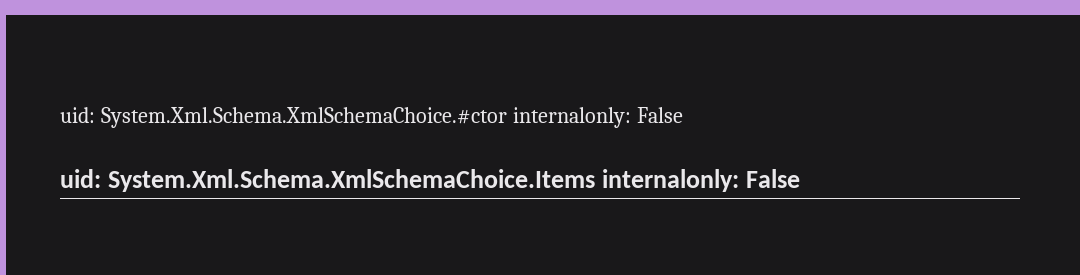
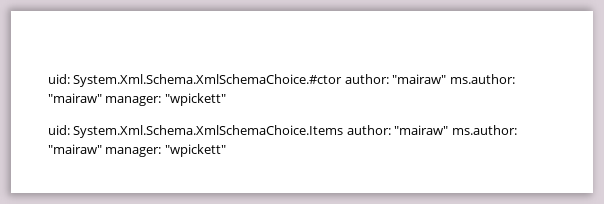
- uid: System.Xml.Schema.XmlSchemaChoice.#ctor internalonly: False
- uid: System.Xml.Schema.XmlSchemaChoice.Items internalonly: False
+ uid: System.Xml.Schema.XmlSchemaChoice.#ctor author: "mairaw" ms.author: "mairaw" manager: "wpickett"
+ uid: System.Xml.Schema.XmlSchemaChoice.Items author: "mairaw" ms.author: "mairaw" manager: "wpickett"

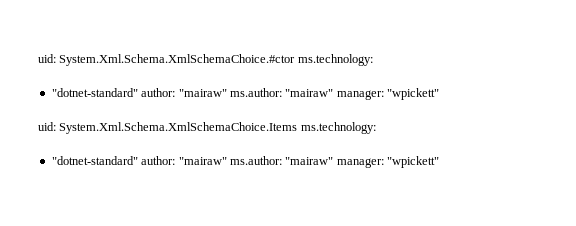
- uid: System.Xml.Schema.XmlSchemaChoice.#ctor author: "mairaw" ms.author: "mairaw" manager: "wpickett"
+ uid: System.Xml.Schema.XmlSchemaChoice.#ctor ms.technology:
+ "dotnet-standard" author: "mairaw" ms.author: "mairaw" manager: "wpickett"
- uid: System.Xml.Schema.XmlSchemaChoice.Items author: "mairaw" ms.author: "mairaw" manager: "wpickett"
+ uid: System.Xml.Schema.XmlSchemaChoice.Items ms.technology:
+ "dotnet-standard" author: "mairaw" ms.author: "mairaw" manager: "wpickett"

